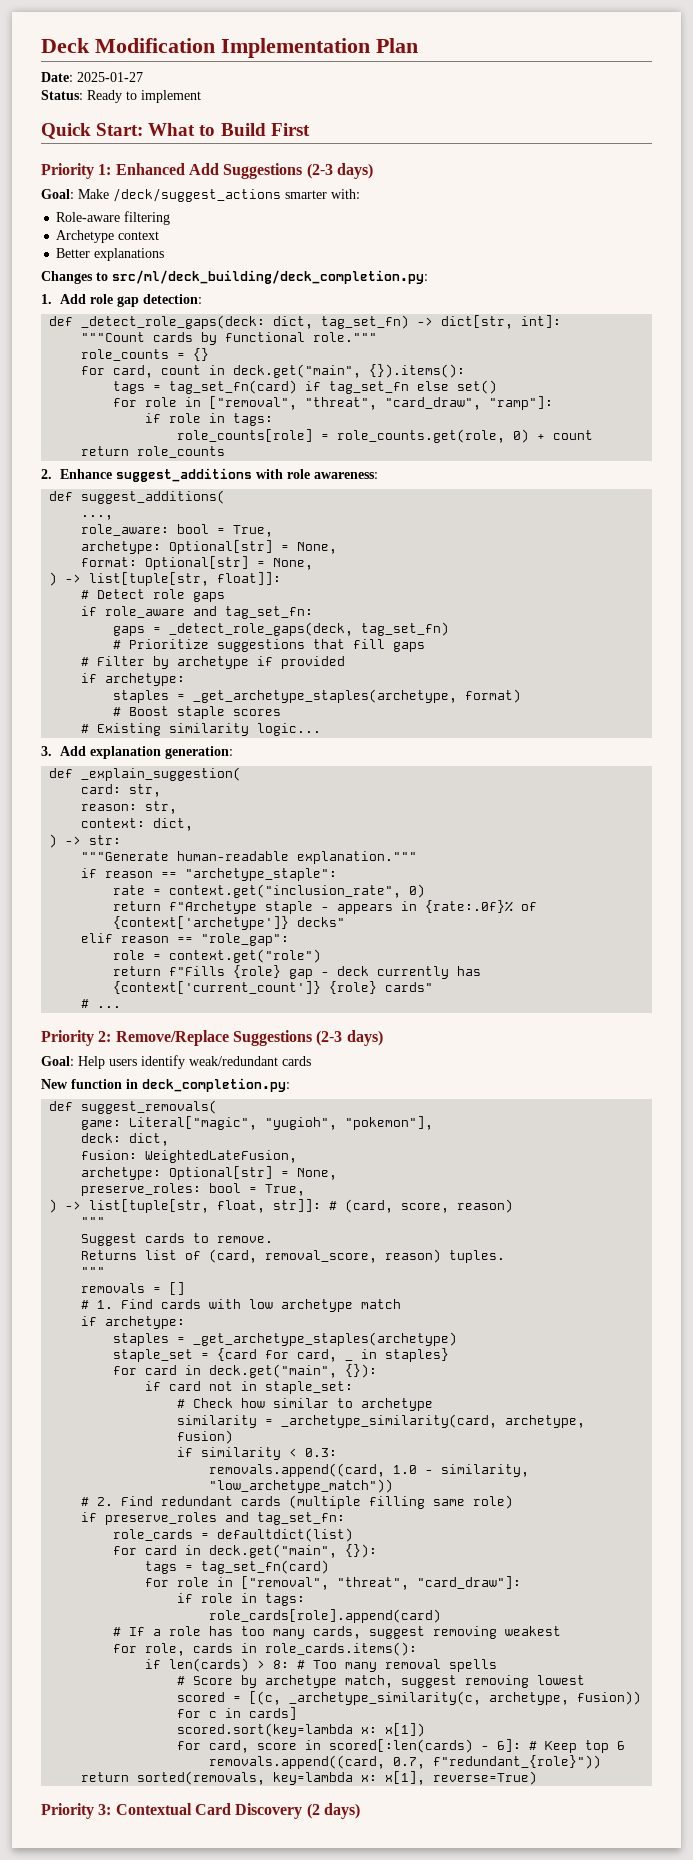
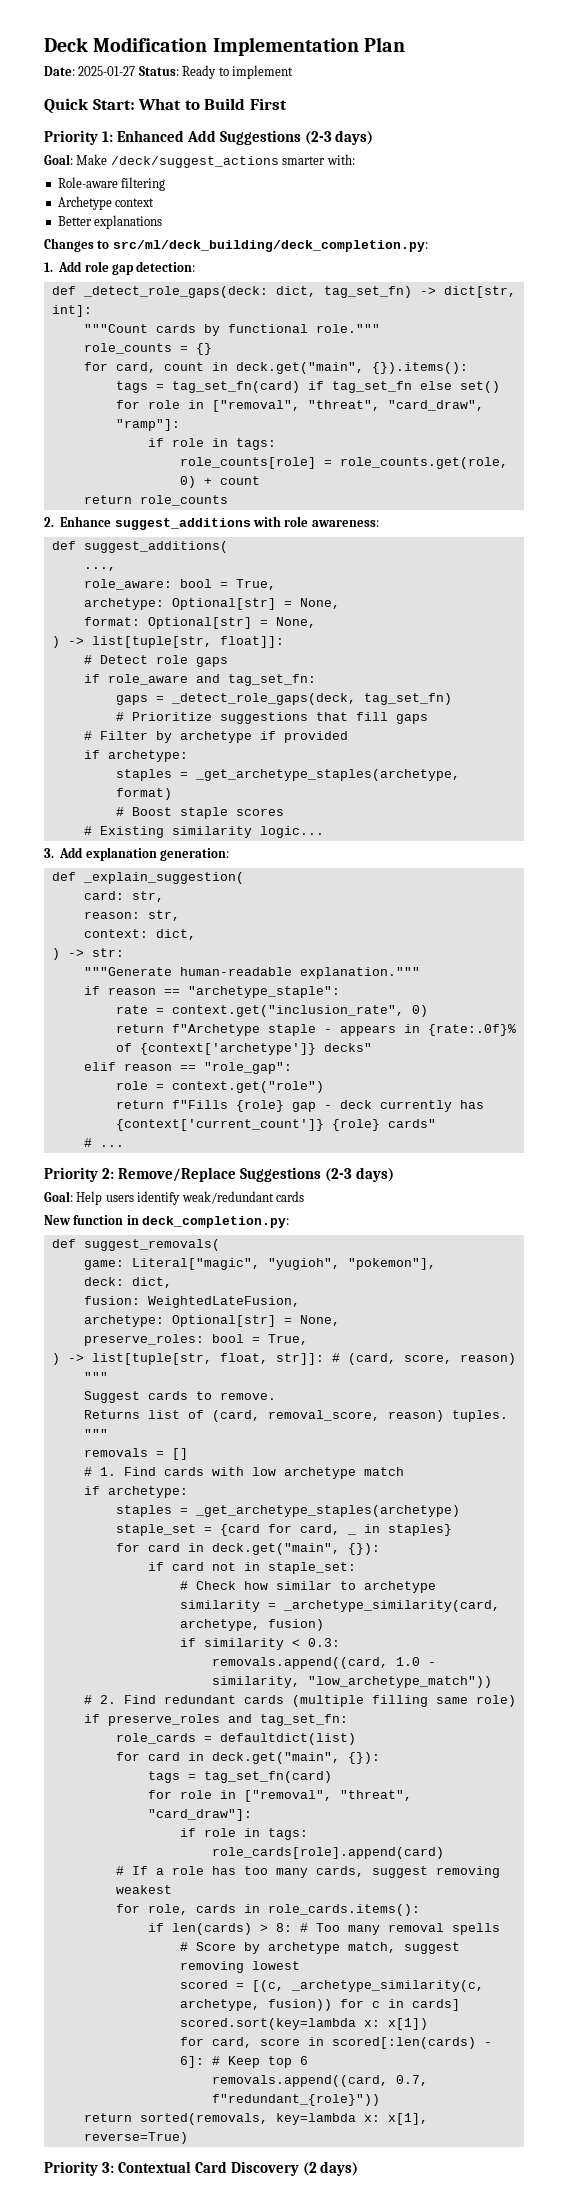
- Date: 2025-01-27
- Status: Ready to implement
+ Date: 2025-01-27 Status: Ready to implement

